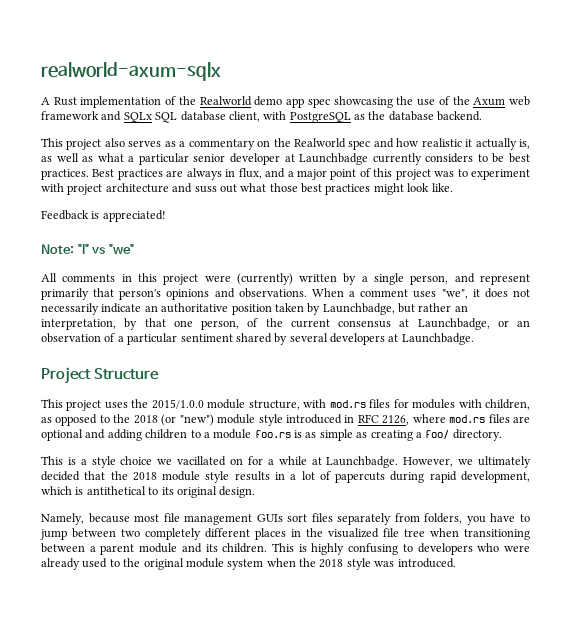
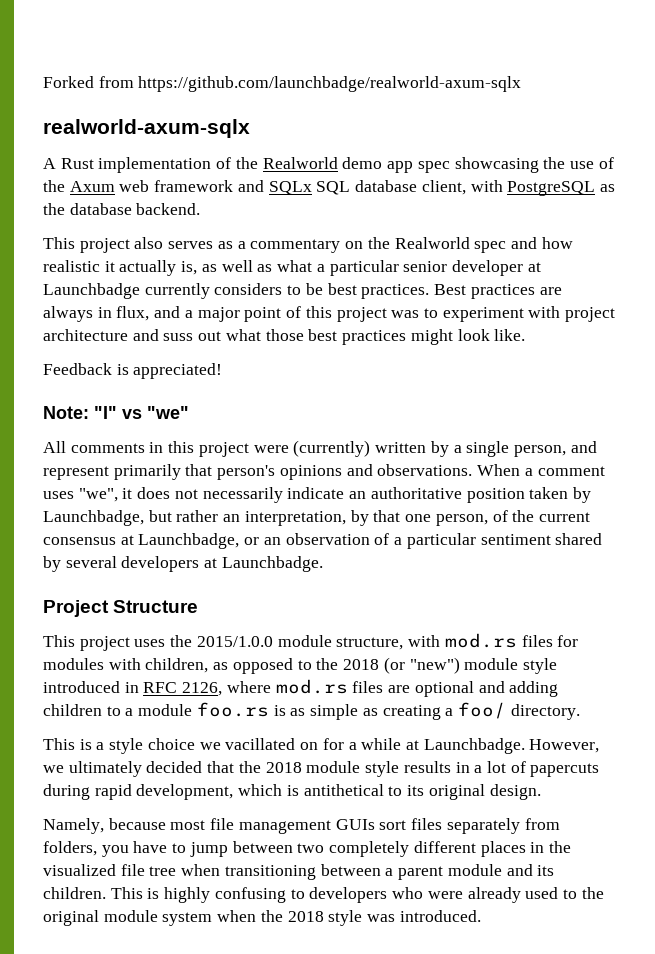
+ Forked from https://github.com/launchbadge/realworld-axum-sqlx

